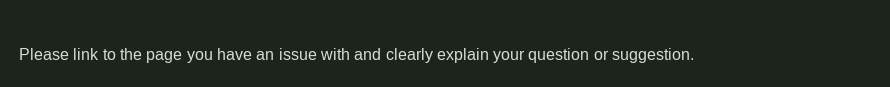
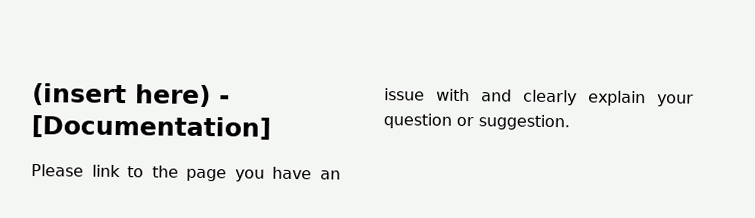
+ (insert here) - [Documentation]

